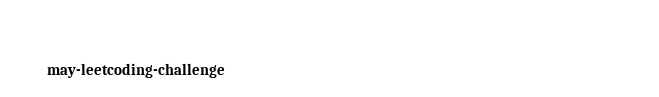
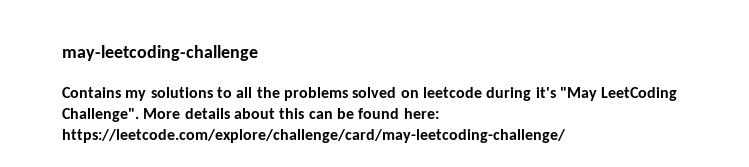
+ Contains my solutions to all the problems solved on leetcode during it's "May LeetCoding Challenge". More details about this can be found here: https://leetcode.com/explore/challenge/card/may-leetcoding-challenge/

